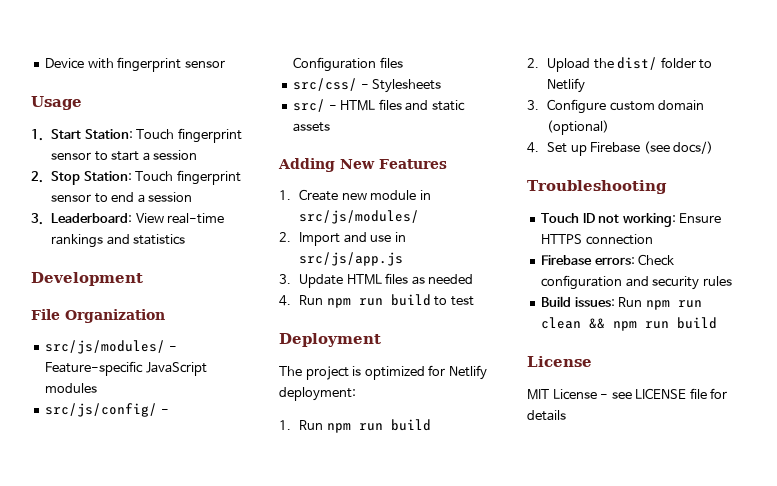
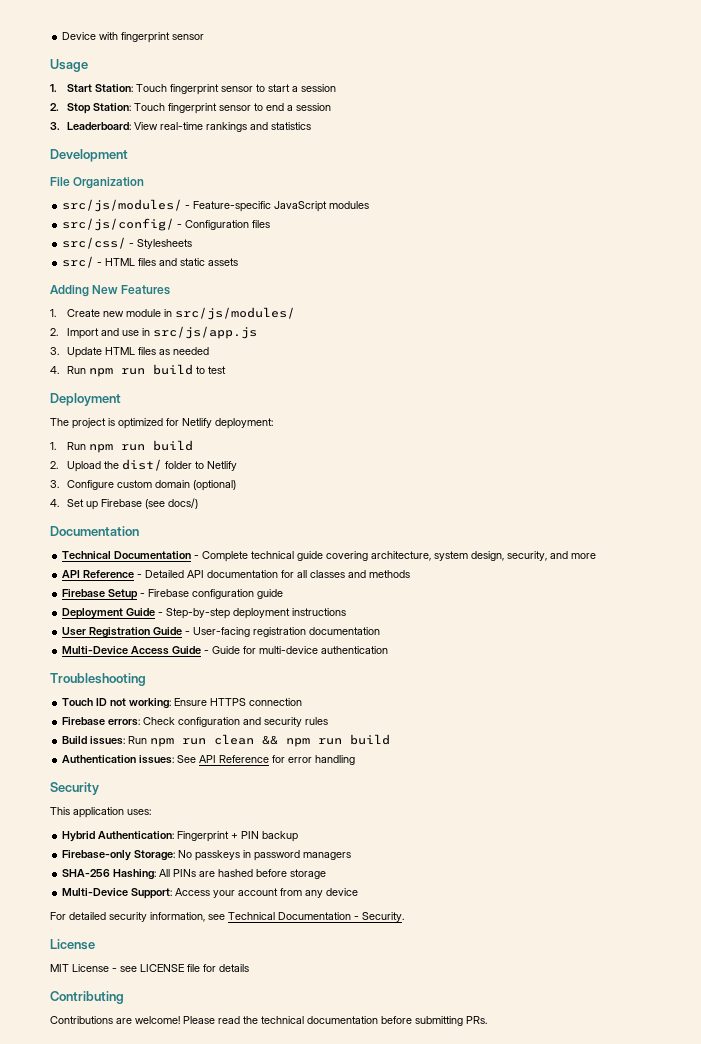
  4. Set up Firebase (see docs/)
+ Documentation
+ Technical Documentation - Complete technical guide covering architecture, system design, security, and more
+ API Reference - Detailed API documentation for all classes and methods
+ Firebase Setup - Firebase configuration guide
+ Deployment Guide - Step-by-step deployment instructions
+ User Registration Guide - User-facing registration documentation
+ Multi-Device Access Guide - Guide for multi-device authentication
+ Authentication issues: See API Reference for error handling
+ Security
+ This application uses:
+ Hybrid Authentication: Fingerprint + PIN backup
+ Firebase-only Storage: No passkeys in password managers
+ SHA-256 Hashing: All PINs are hashed before storage
+ Multi-Device Support: Access your account from any device
+ For detailed security information, see Technical Documentation - Security.
+ Contributing
+ Contributions are welcome! Please read the technical documentation before submitting PRs.

